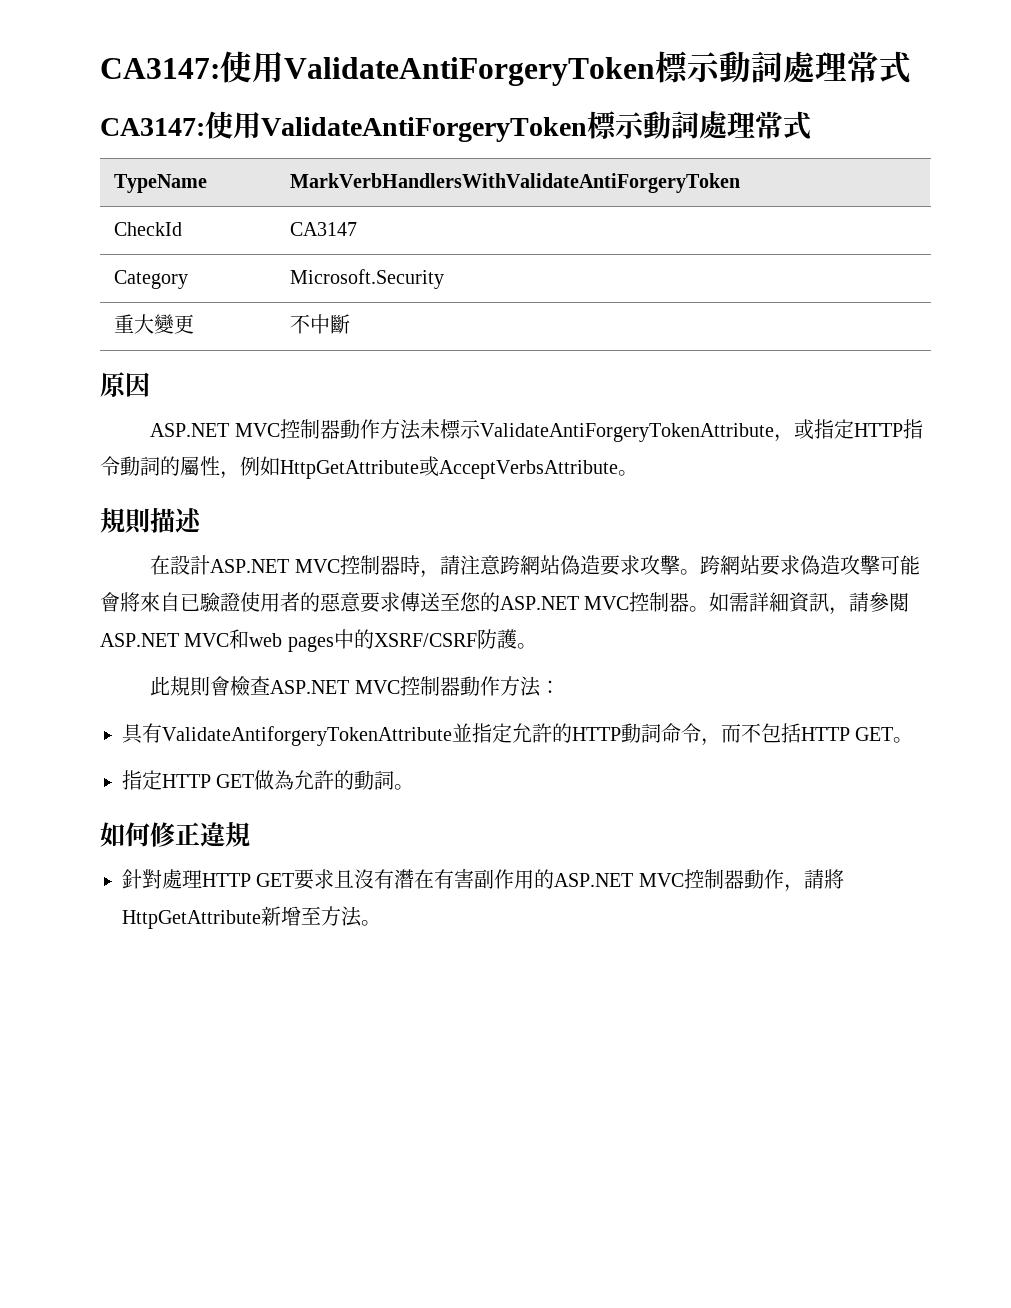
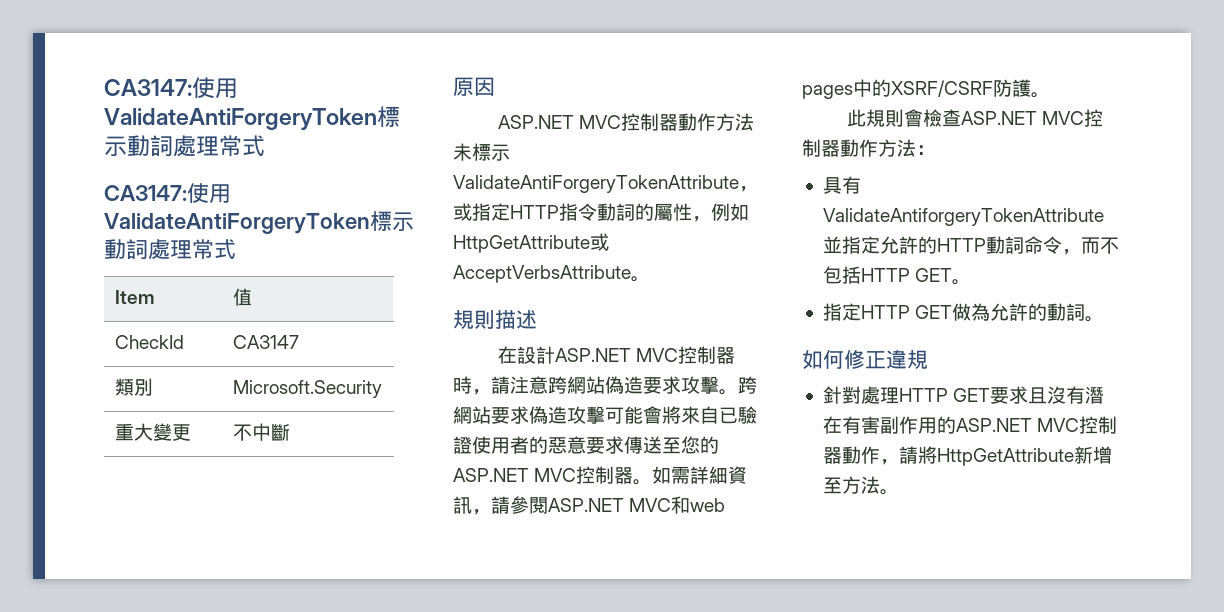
- TypeName | MarkVerbHandlersWithValidateAntiForgeryToken
+ Item | 值
- Category | Microsoft.Security
+ 類別 | Microsoft.Security

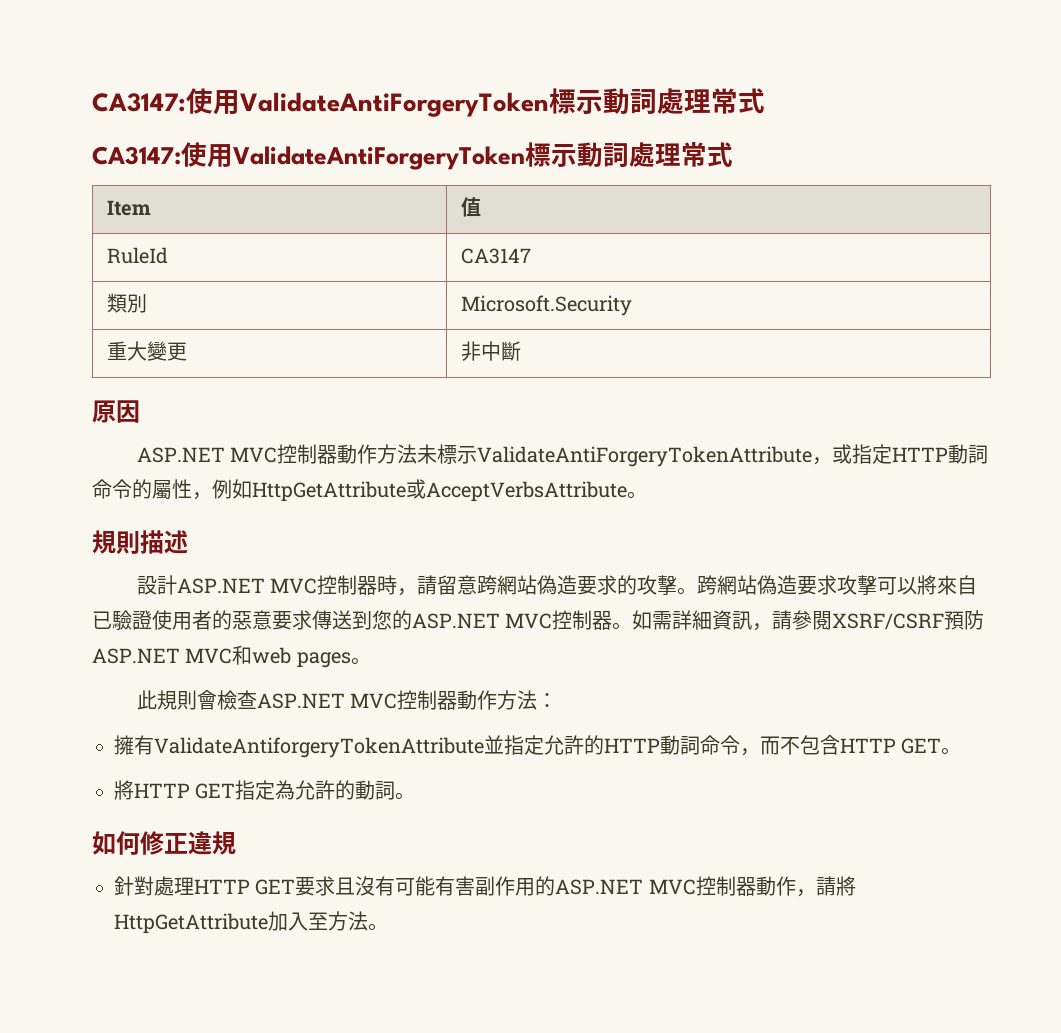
- CheckId | CA3147
+ RuleId | CA3147
- 重大變更 | 不中斷
+ 重大變更 | 非中斷
- ASP.NET MVC控制器動作方法未標示ValidateAntiForgeryTokenAttribute，或指定HTTP指令動詞的屬性，例如HttpGetAttribute或AcceptVerbsAttribute。
+ ASP.NET MVC控制器動作方法未標示ValidateAntiForgeryTokenAttribute，或指定HTTP動詞命令的屬性，例如HttpGetAttribute或AcceptVerbsAttribute。
- 在設計ASP.NET MVC控制器時，請注意跨網站偽造要求攻擊。跨網站要求偽造攻擊可能會將來自已驗證使用者的惡意要求傳送至您的ASP.NET MVC控制器。
+ 設計ASP.NET MVC控制器時，請留意跨網站偽造要求的攻擊。跨網站偽造要求攻擊可以將來自已驗證使用者的惡意要求傳送到您的ASP.NET MVC控制器。
- 如需詳細資訊，請參閱ASP.NET MVC和web pages中的XSRF/CSRF防護。
+ 如需詳細資訊，請參閱XSRF/CSRF預防ASP.NET MVC和web pages。
- 具有ValidateAntiforgeryTokenAttribute並指定允許的HTTP動詞命令，而不包括HTTP GET。
+ 擁有ValidateAntiforgeryTokenAttribute並指定允許的HTTP動詞命令，而不包含HTTP GET。
- 指定HTTP GET做為允許的動詞。
+ 將HTTP GET指定為允許的動詞。
- 針對處理HTTP GET要求且沒有潛在有害副作用的ASP.NET MVC控制器動作，請將HttpGetAttribute新增至方法。
+ 針對處理HTTP GET要求且沒有可能有害副作用的ASP.NET MVC控制器動作，請將HttpGetAttribute加入至方法。

